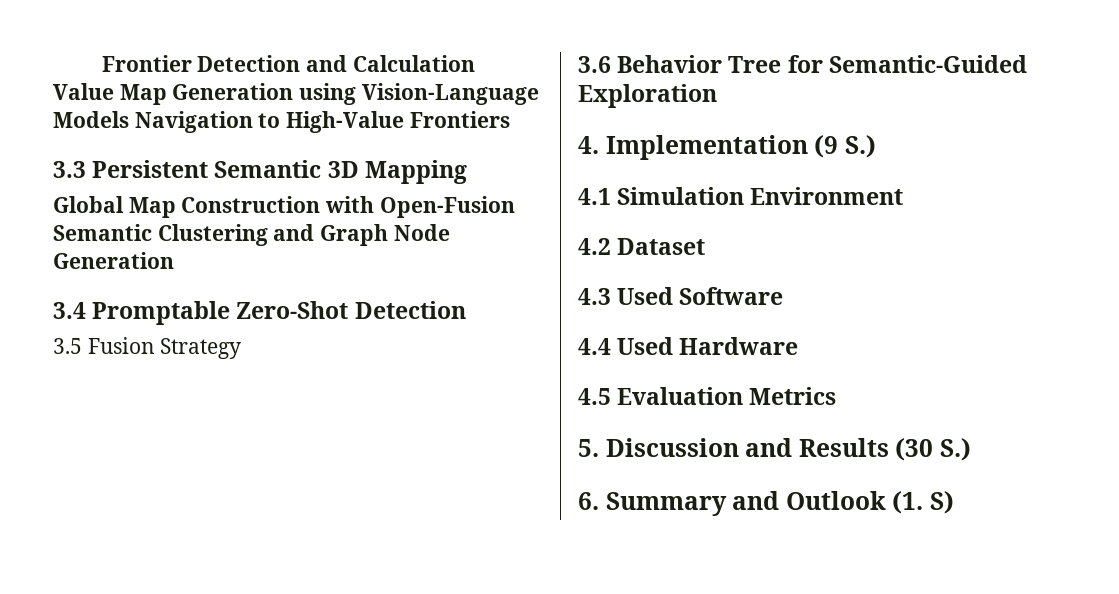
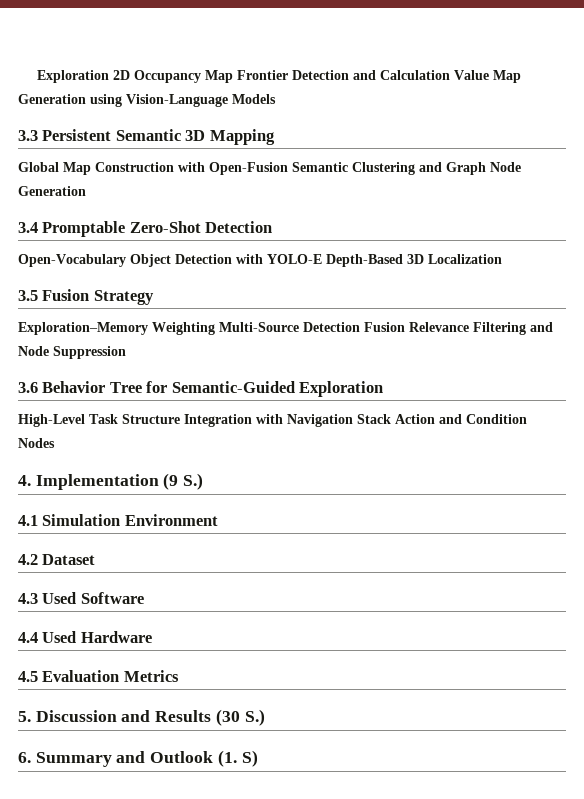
- Frontier Detection and Calculation Value Map Generation using Vision-Language Models Navigation to High-Value Frontiers
+ Exploration 2D Occupancy Map Frontier Detection and Calculation Value Map Generation using Vision-Language Models
+ Open-Vocabulary Object Detection with YOLO-E Depth-Based 3D Localization
  3.5 Fusion Strategy
+ Exploration–Memory Weighting Multi-Source Detection Fusion Relevance Filtering and Node Suppression
+ High-Level Task Structure Integration with Navigation Stack Action and Condition Nodes

